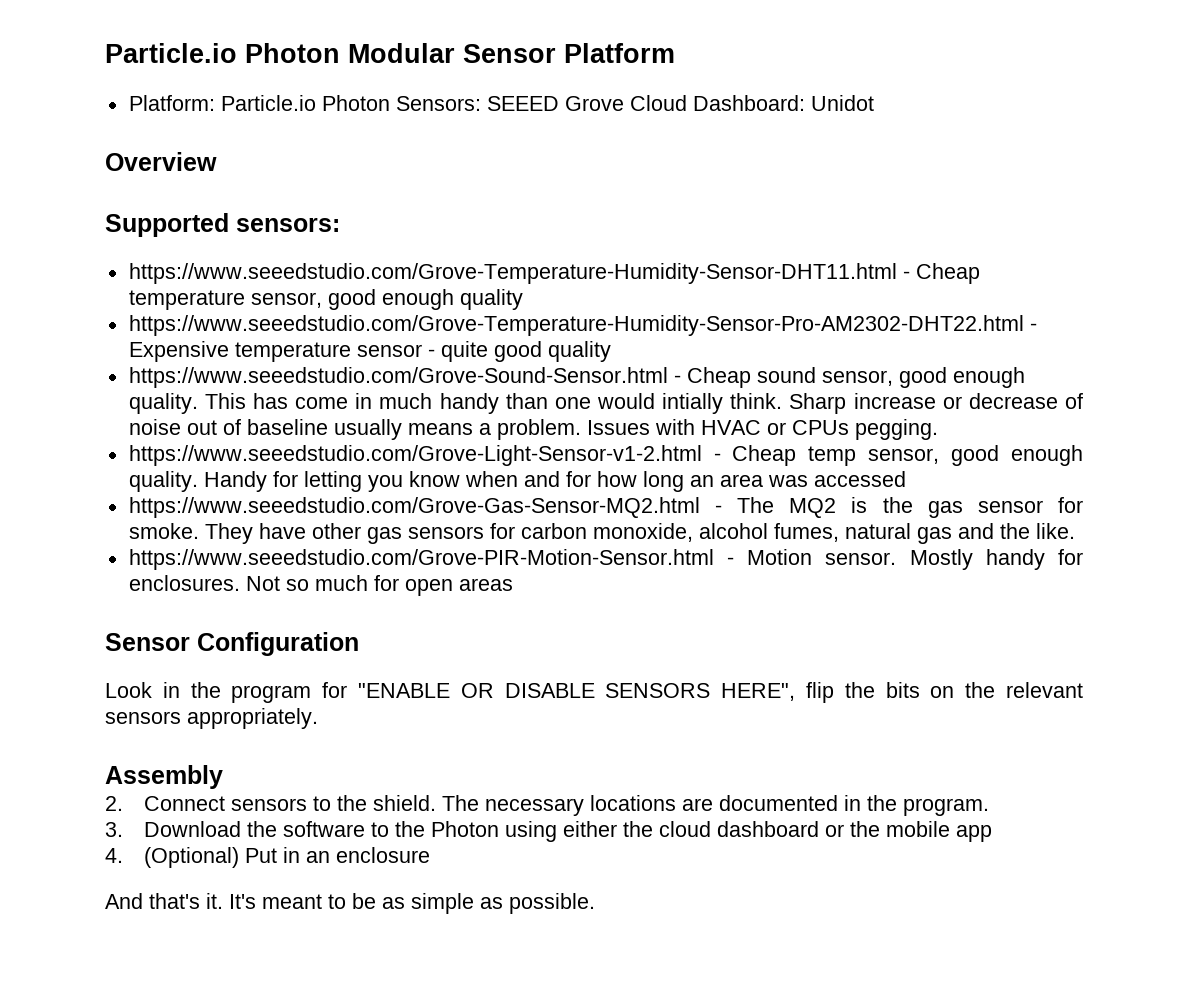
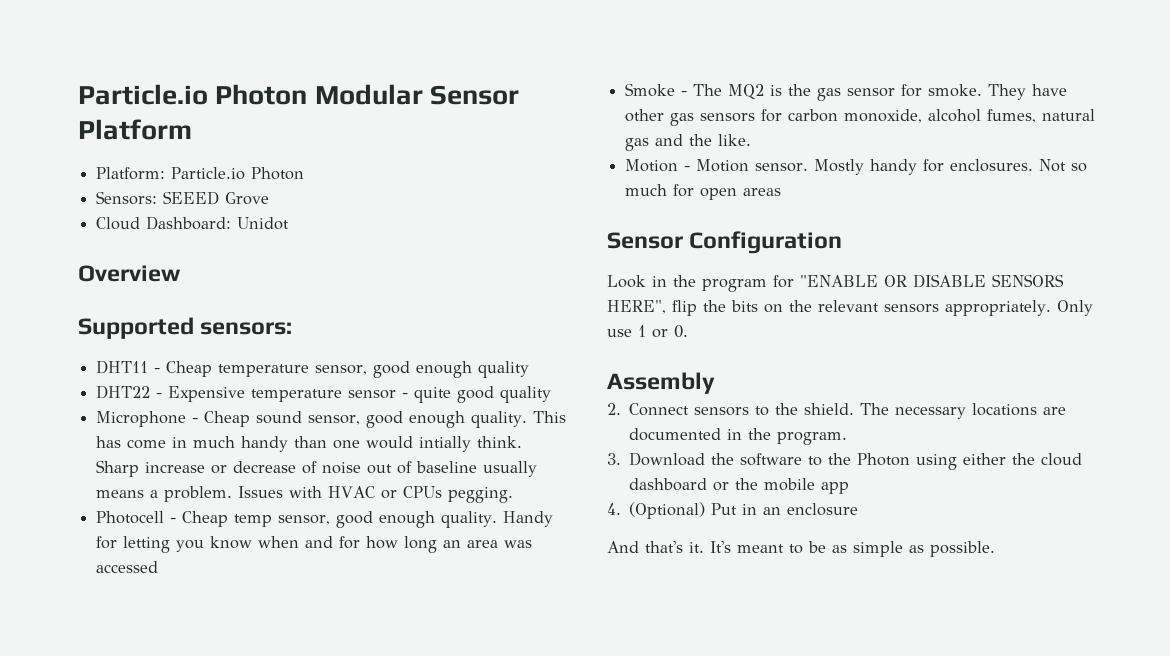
- Platform: Particle.io Photon Sensors: SEEED Grove Cloud Dashboard: Unidot
+ Platform: Particle.io Photon
+ Sensors: SEEED Grove
+ Cloud Dashboard: Unidot
- https://www.seeedstudio.com/Grove-Temperature-Humidity-Sensor-DHT11.html - Cheap temperature sensor, good enough quality
+ DHT11 - Cheap temperature sensor, good enough quality
- https://www.seeedstudio.com/Grove-Temperature-Humidity-Sensor-Pro-AM2302-DHT22.html - Expensive temperature sensor - quite good quality
+ DHT22 - Expensive temperature sensor - quite good quality
- https://www.seeedstudio.com/Grove-Sound-Sensor.html - Cheap sound sensor, good enough quality.
+ Microphone - Cheap sound sensor, good enough quality.
- https://www.seeedstudio.com/Grove-Light-Sensor-v1-2.html - Cheap temp sensor, good enough quality.
+ Photocell - Cheap temp sensor, good enough quality.
- https://www.seeedstudio.com/Grove-Gas-Sensor-MQ2.html - The MQ2 is the gas sensor for smoke.
+ Smoke - The MQ2 is the gas sensor for smoke.
- https://www.seeedstudio.com/Grove-PIR-Motion-Sensor.html - Motion sensor.
+ Motion - Motion sensor.
+ Only use 1 or 0.

